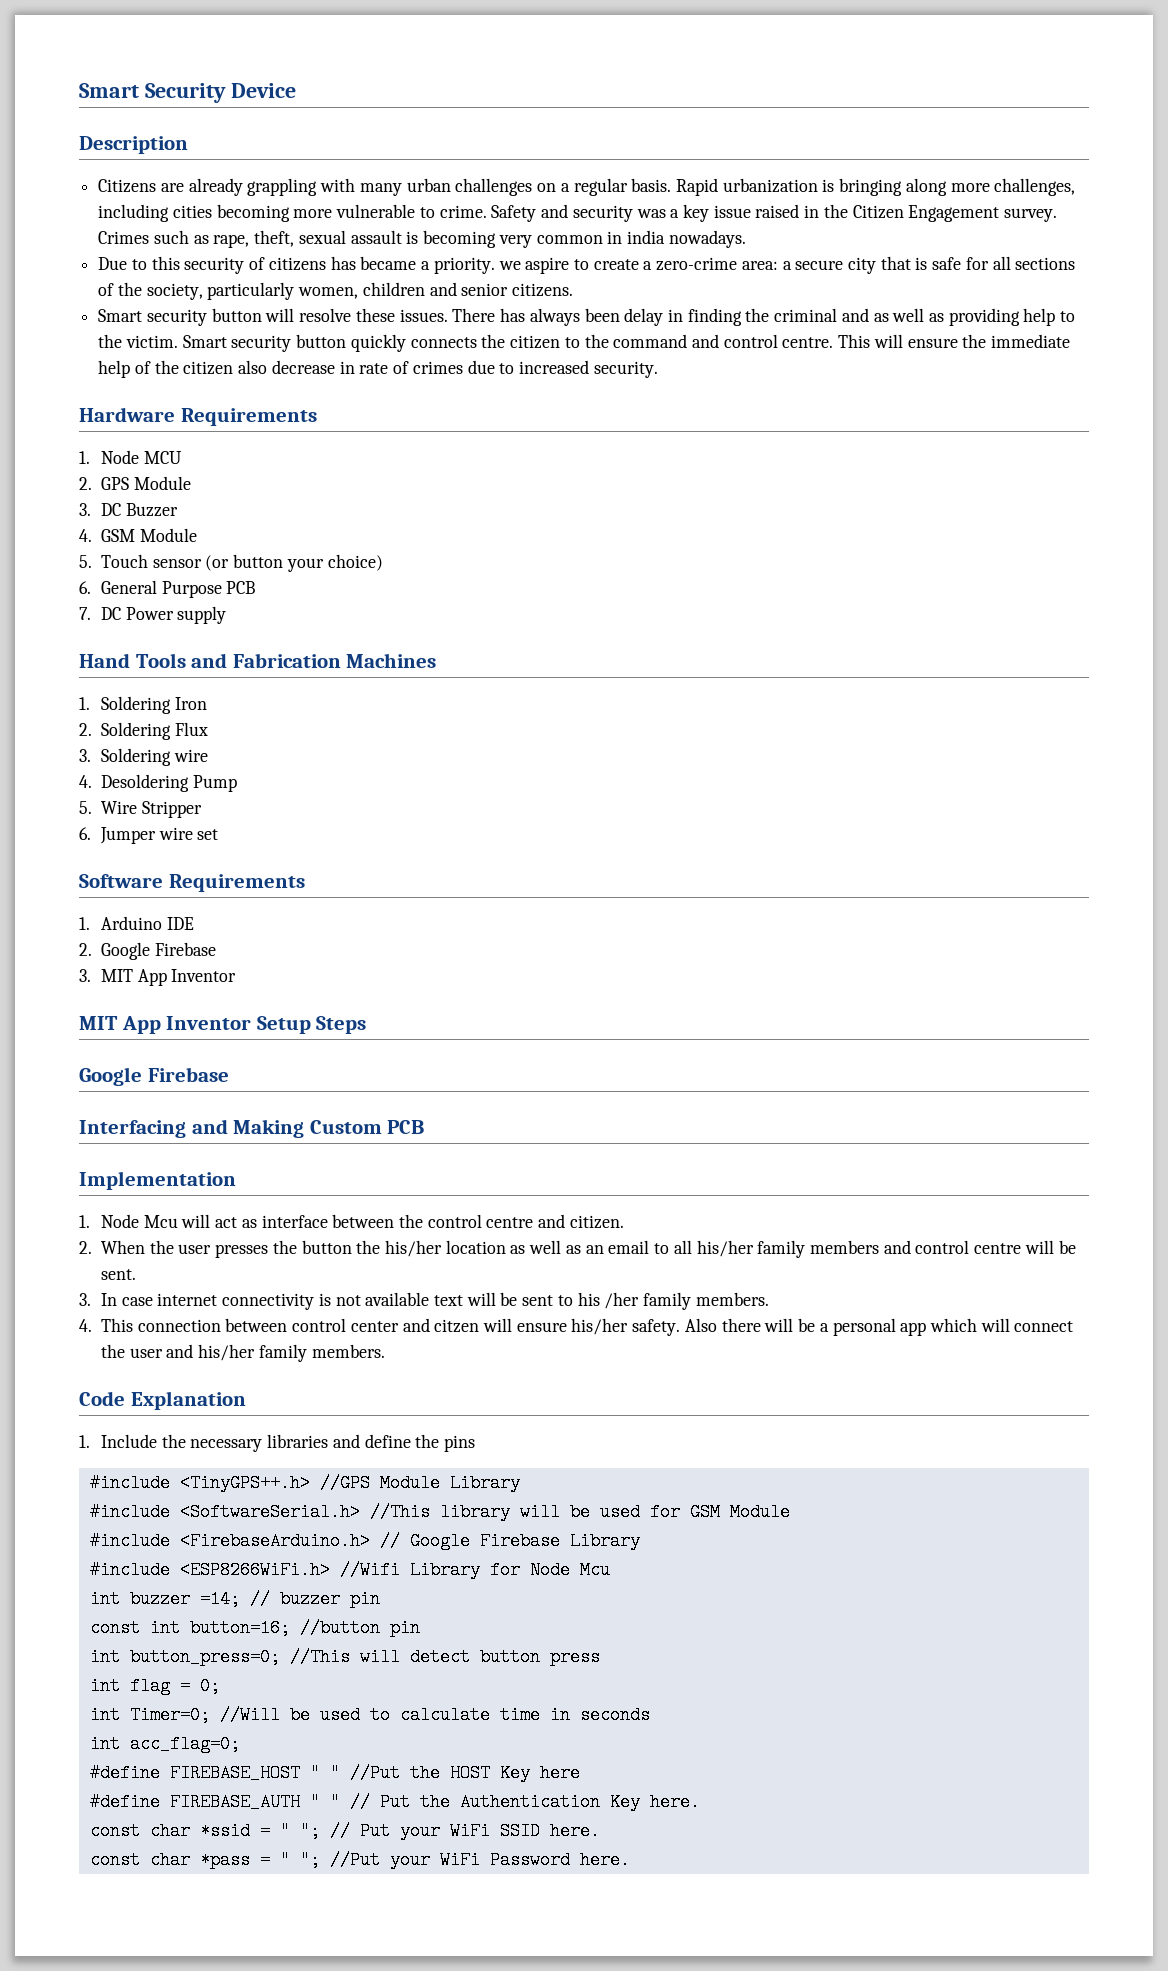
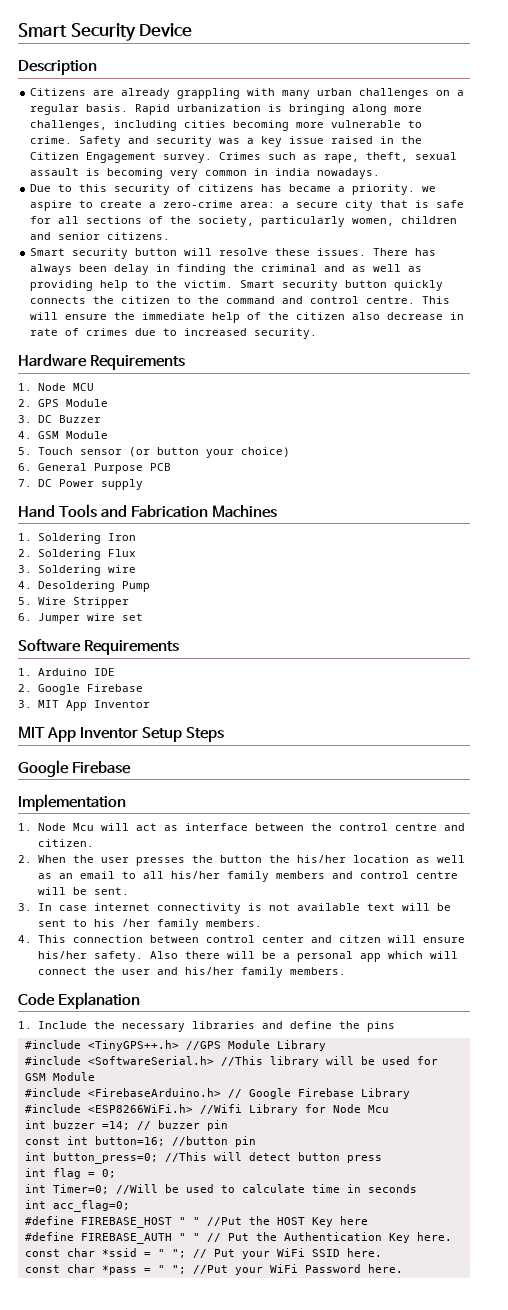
- Interfacing and Making Custom PCB

